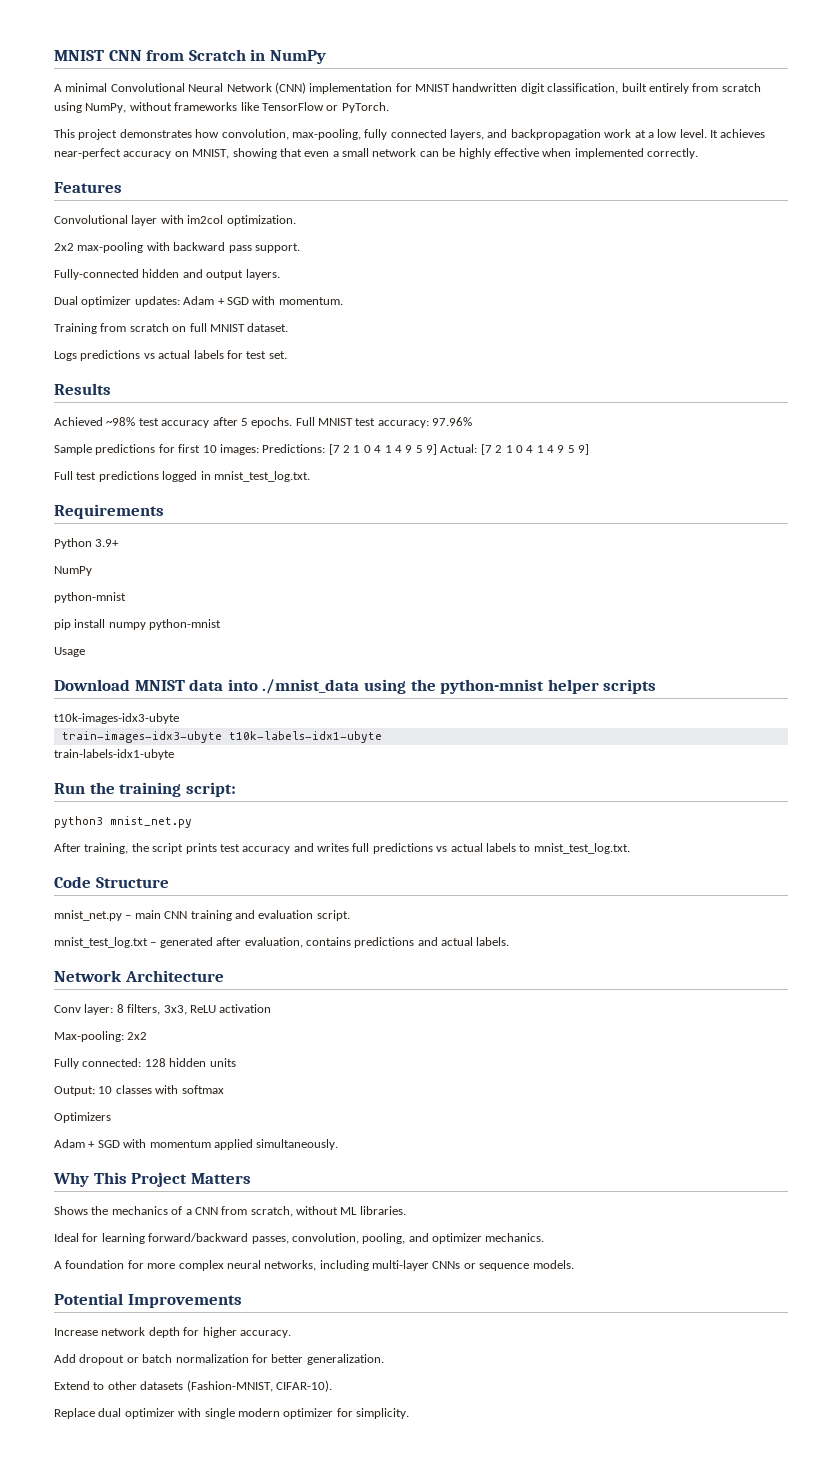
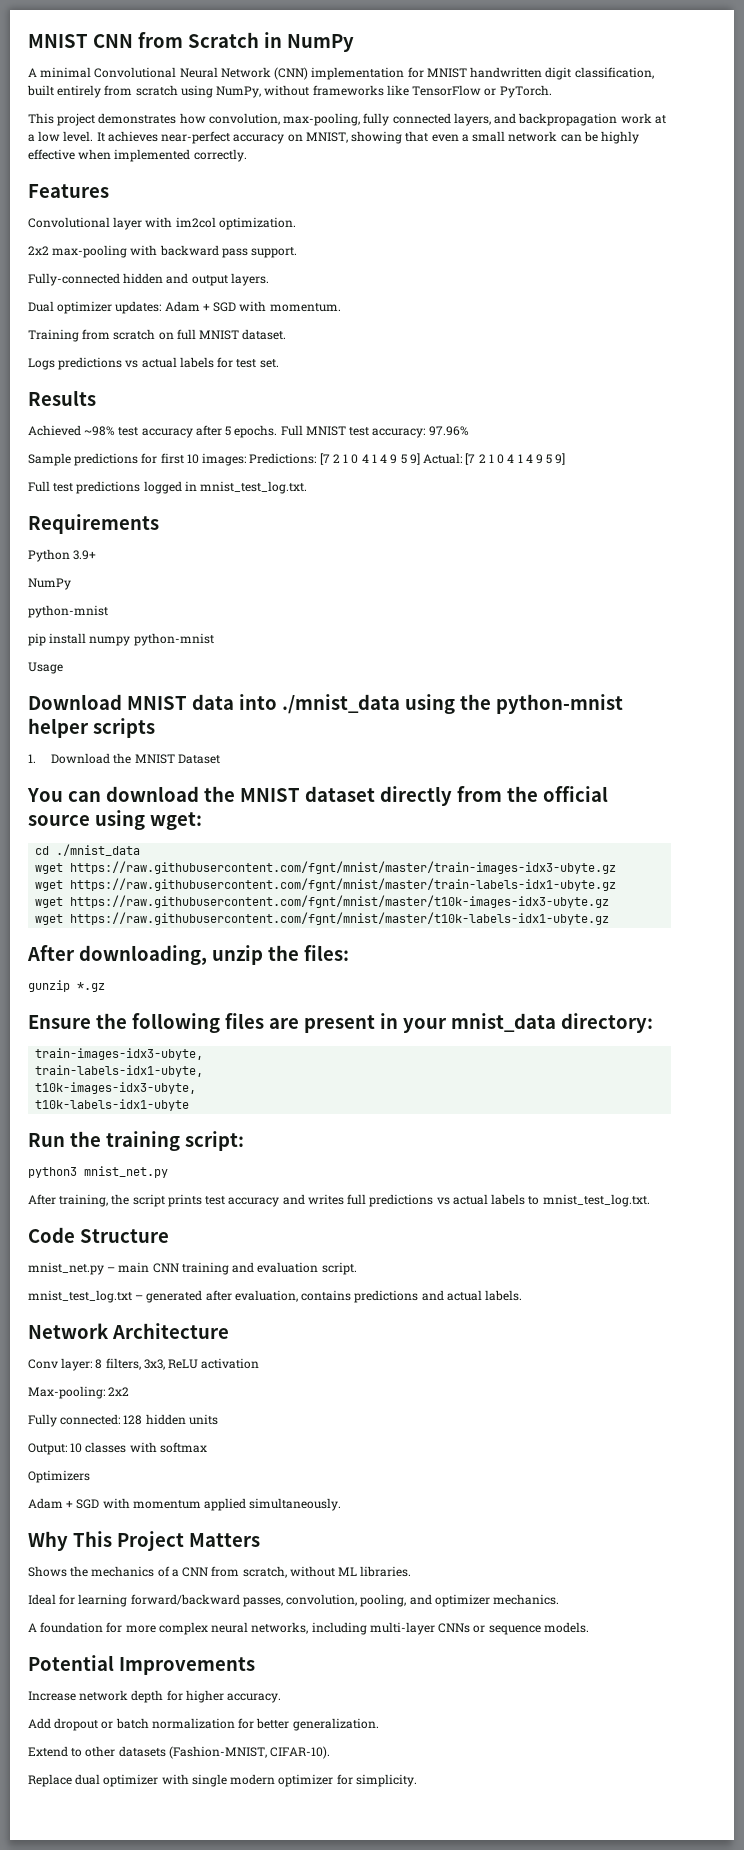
- t10k-images-idx3-ubyte
- train-images-idx3-ubyte t10k-labels-idx1-ubyte
+ 1. Download the MNIST Dataset
+ You can download the MNIST dataset directly from the official source using wget:
+ cd ./mnist_data
+ wget https://raw.githubusercontent.com/fgnt/mnist/master/train-images-idx3-ubyte.gz
+ wget https://raw.githubusercontent.com/fgnt/mnist/master/train-labels-idx1-ubyte.gz
+ wget https://raw.githubusercontent.com/fgnt/mnist/master/t10k-images-idx3-ubyte.gz
+ wget https://raw.githubusercontent.com/fgnt/mnist/master/t10k-labels-idx1-ubyte.gz
+ After downloading, unzip the files:
+ gunzip *.gz
+ Ensure the following files are present in your mnist_data directory:
+ train-images-idx3-ubyte,
+ train-labels-idx1-ubyte,
+ t10k-images-idx3-ubyte,
+ t10k-labels-idx1-ubyte
- train-labels-idx1-ubyte

